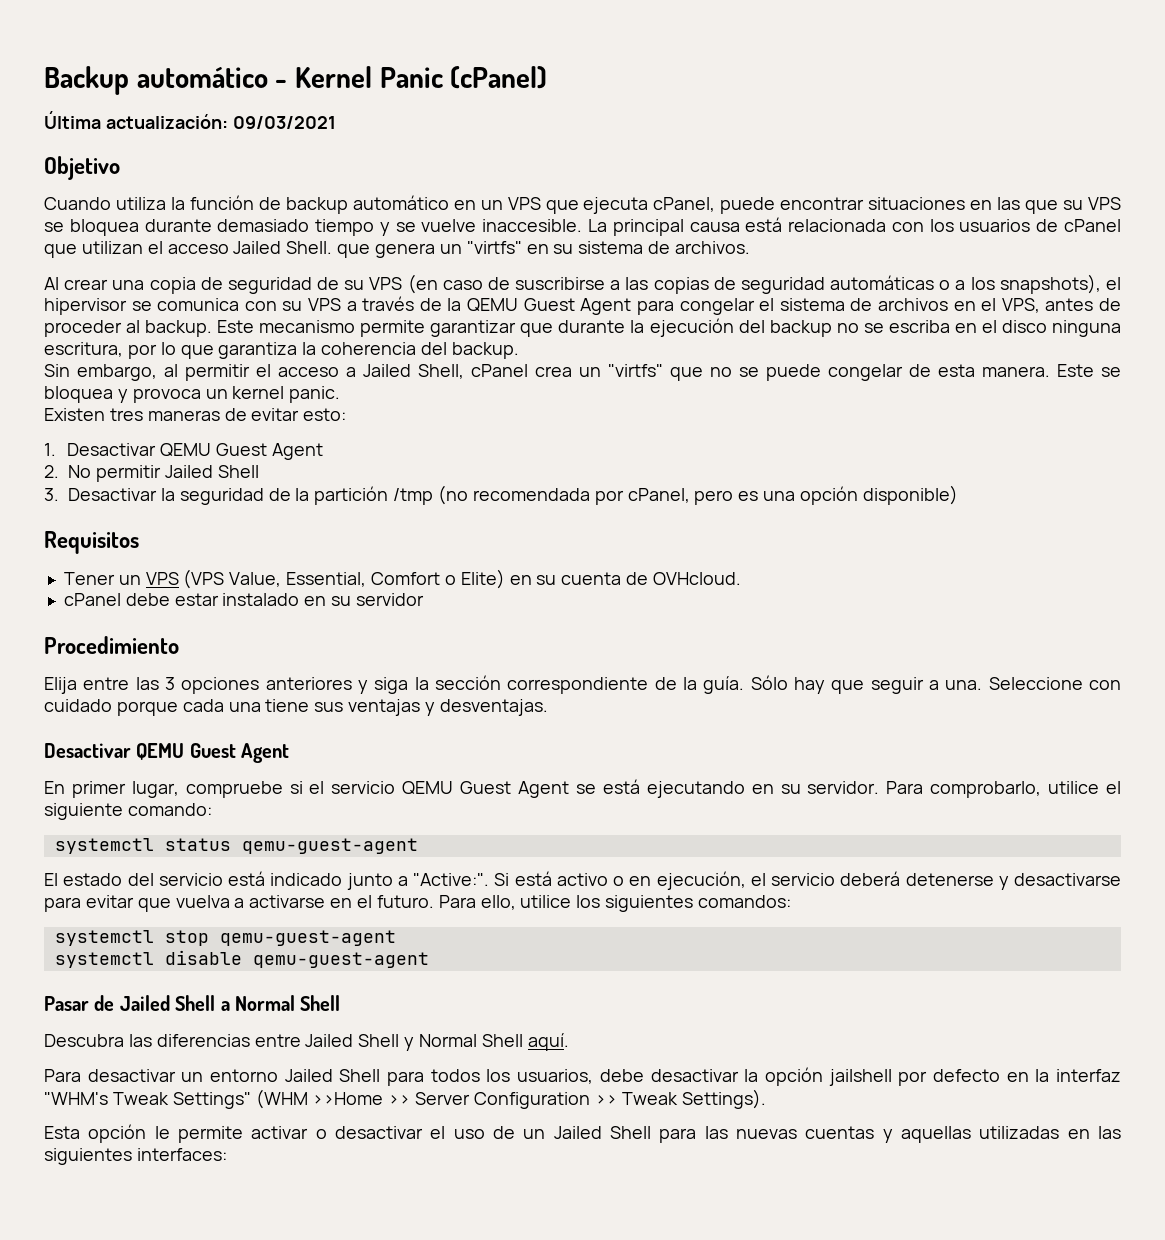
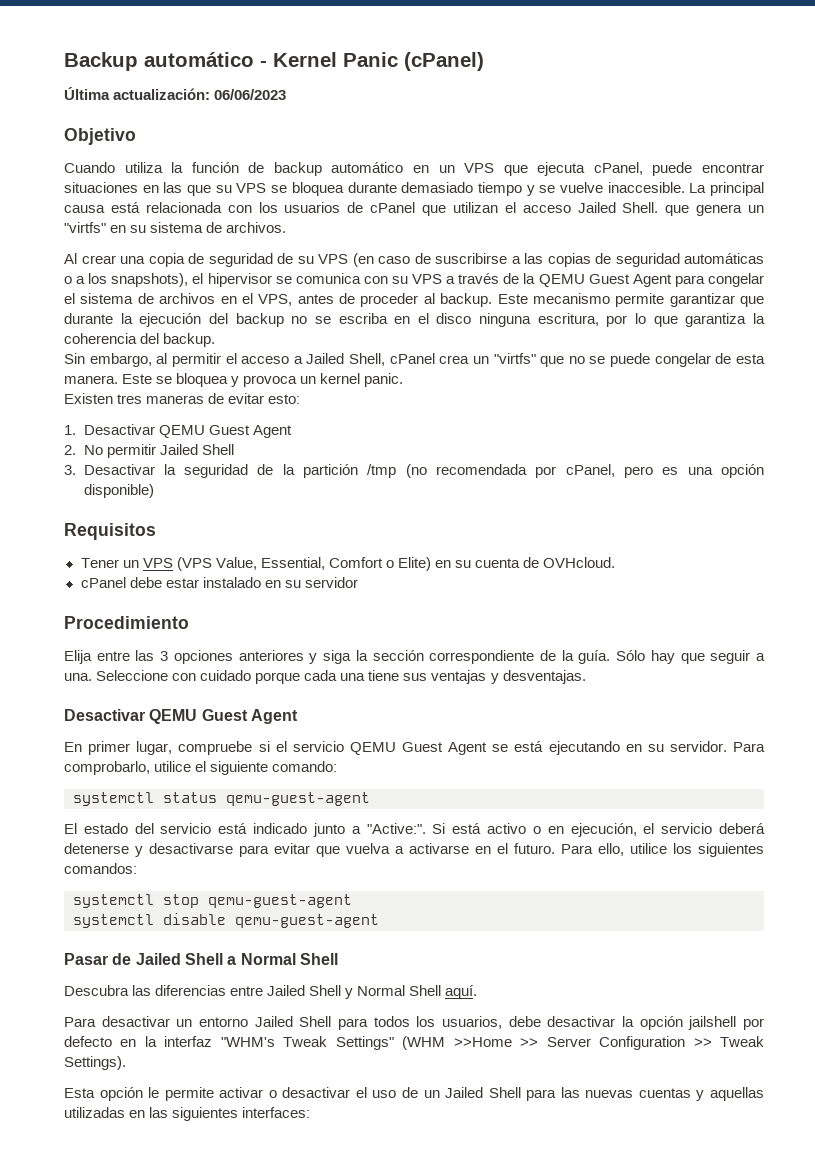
- Última actualización: 09/03/2021
+ Última actualización: 06/06/2023

